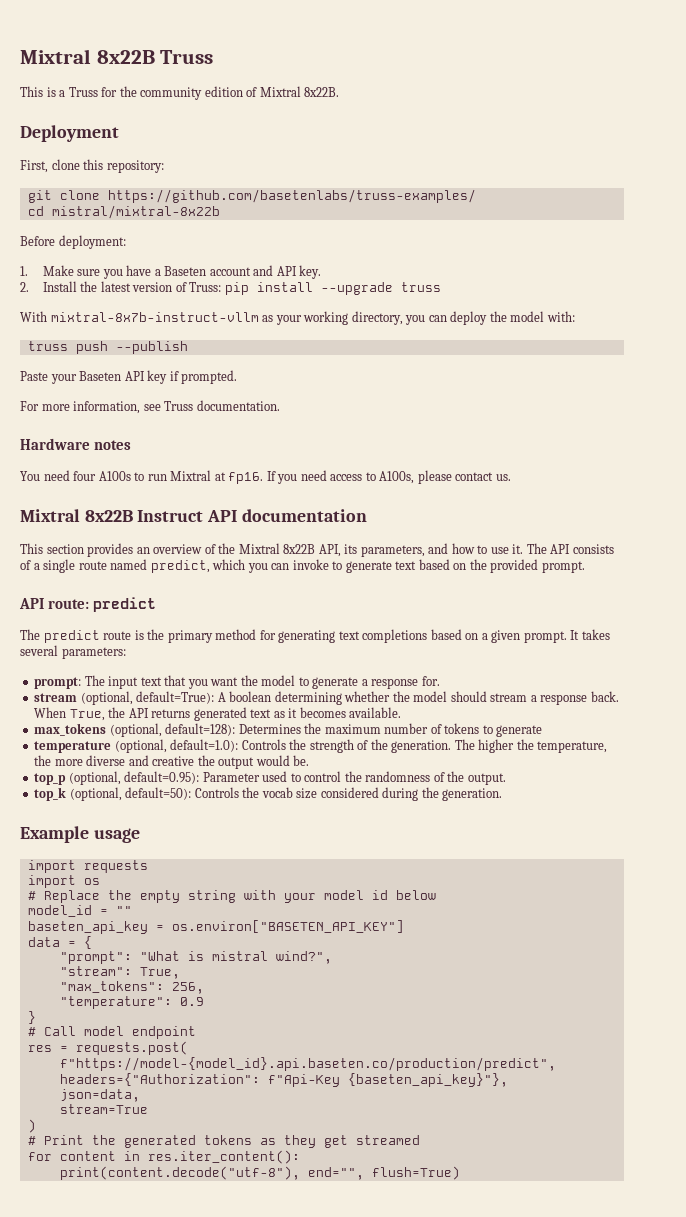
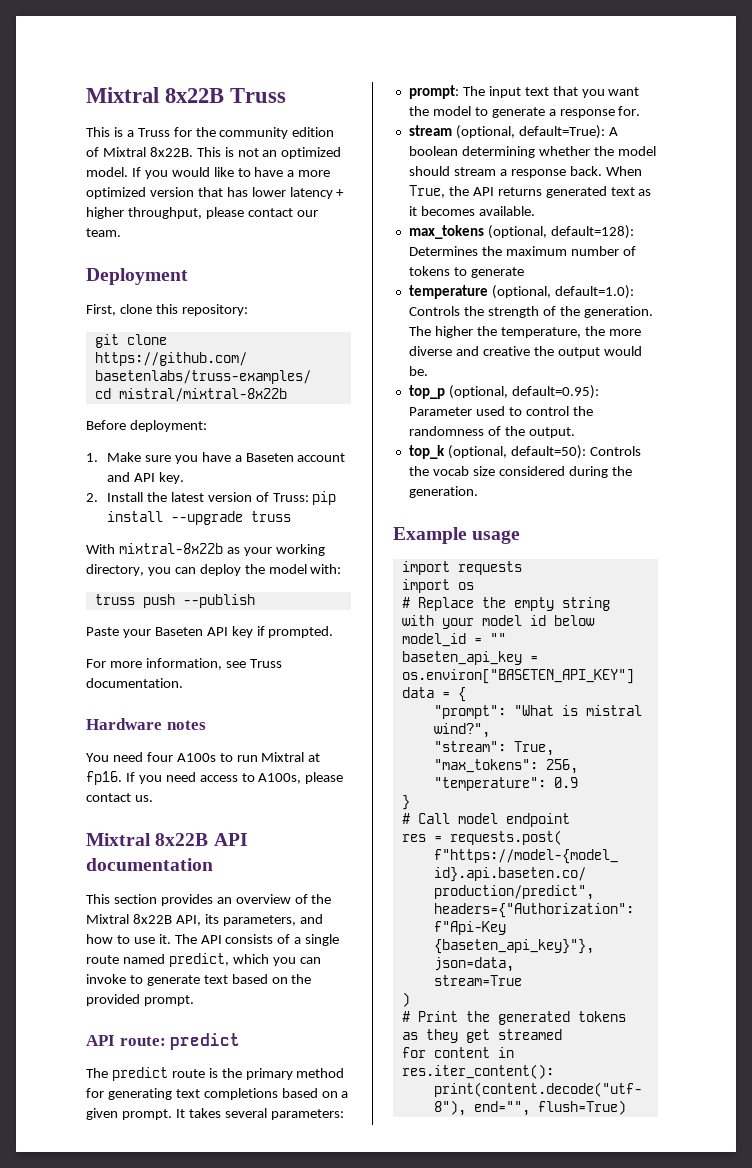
+ This is not an optimized model. If you would like to have a more optimized version that has lower latency + higher throughput, please contact our team.
- With mixtral-8x7b-instruct-vllm as your working directory, you can deploy the model with:
+ With mixtral-8x22b as your working directory, you can deploy the model with:
- Mixtral 8x22B Instruct API documentation
+ Mixtral 8x22B API documentation

